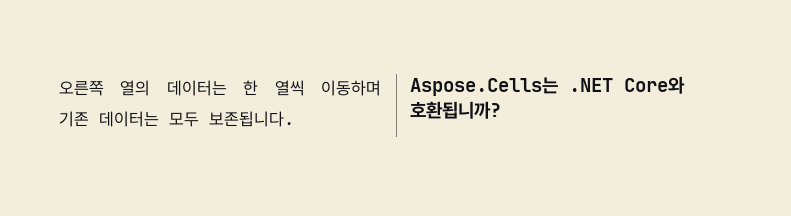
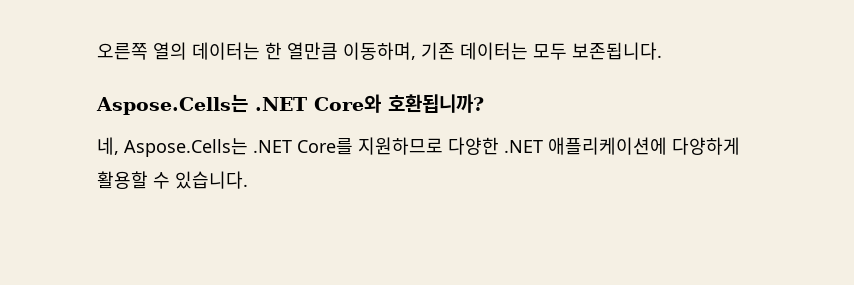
- 오른쪽 열의 데이터는 한 열씩 이동하며 기존 데이터는 모두 보존됩니다.
+ 오른쪽 열의 데이터는 한 열만큼 이동하며, 기존 데이터는 모두 보존됩니다.
+ 네, Aspose.Cells는 .NET Core를 지원하므로 다양한 .NET 애플리케이션에 다양하게 활용할 수 있습니다.

